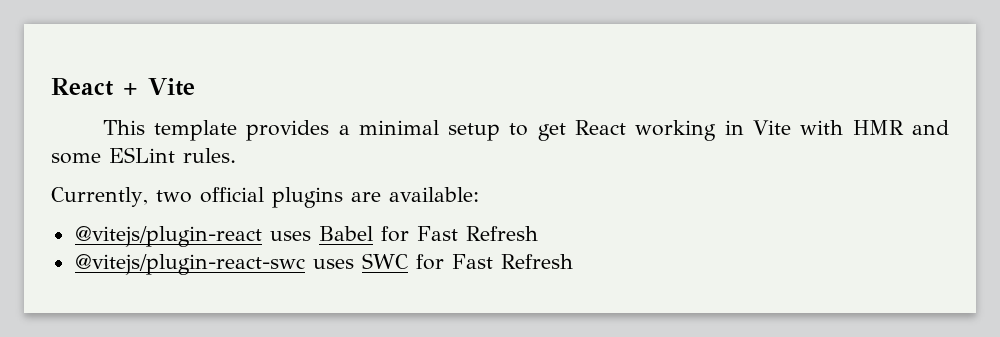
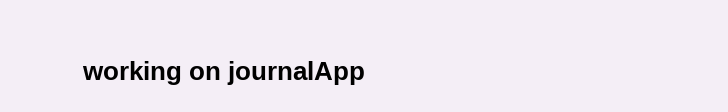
- React + Vite
- This template provides a minimal setup to get React working in Vite with HMR and some ESLint rules.
- Currently, two official plugins are available:
- @vitejs/plugin-react uses Babel for Fast Refresh
- @vitejs/plugin-react-swc uses SWC for Fast Refresh
+ working on journalApp

